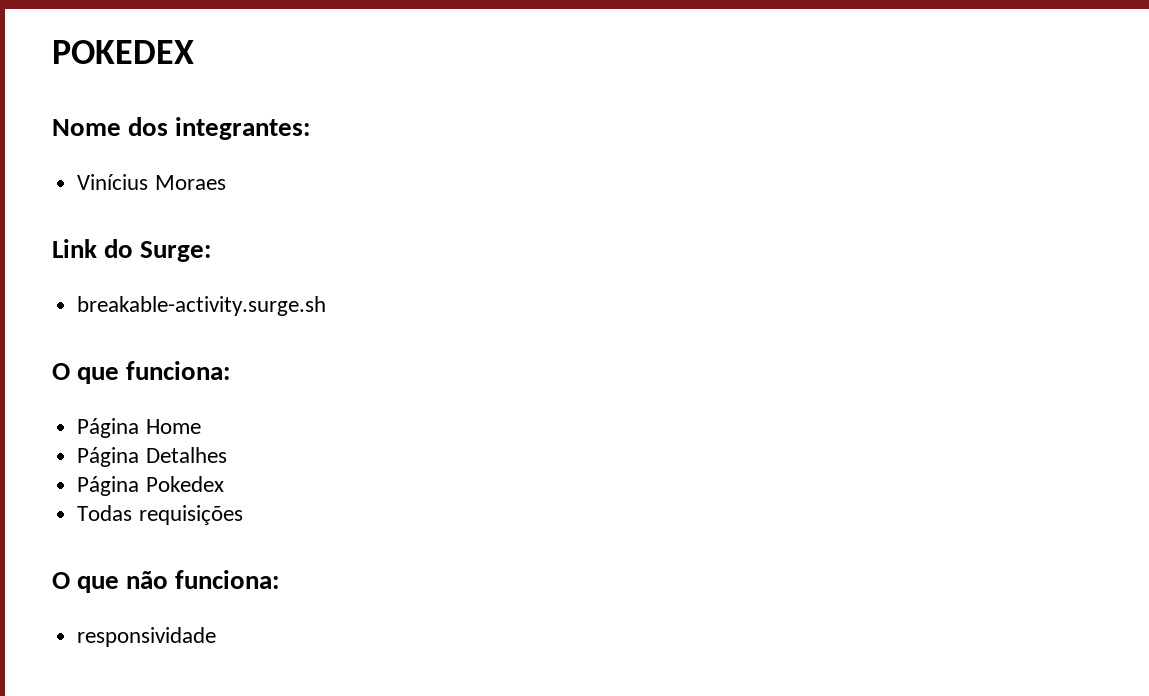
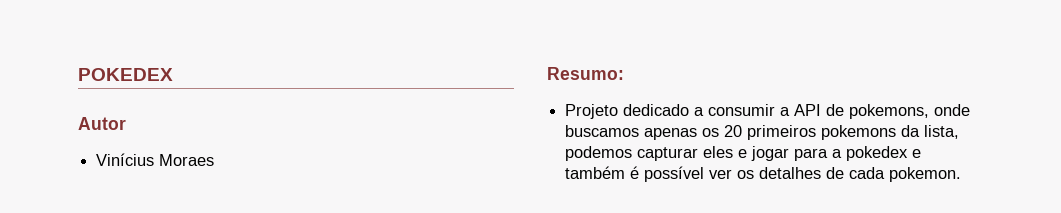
- Nome dos integrantes:
+ Autor
- Link do Surge:
- breakable-activity.surge.sh
- O que funciona:
- Página Home
- Página Detalhes
- Página Pokedex
- Todas requisições
- O que não funciona:
- responsividade
+ Resumo:
+ Projeto dedicado a consumir a API de pokemons, onde buscamos apenas os 20 primeiros pokemons da lista, podemos capturar eles e jogar para a pokedex e também é possível ver os detalhes de cada pokemon.

